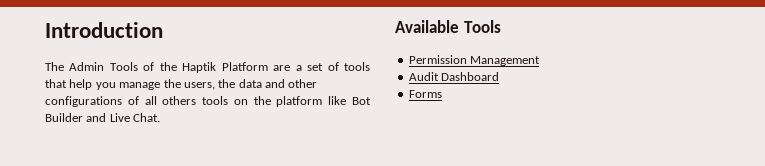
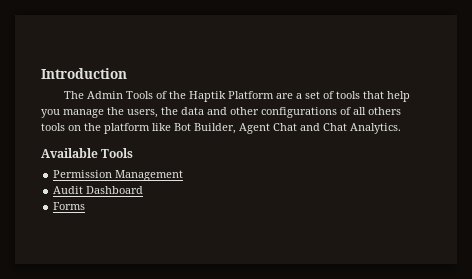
- The Admin Tools of the Haptik Platform are a set of tools that help you manage the users, the data and other configurations of all others tools on the platform like Bot Builder and Live Chat.
+ The Admin Tools of the Haptik Platform are a set of tools that help you manage the users, the data and other configurations of all others tools on the platform like Bot Builder, Agent Chat and Chat Analytics.

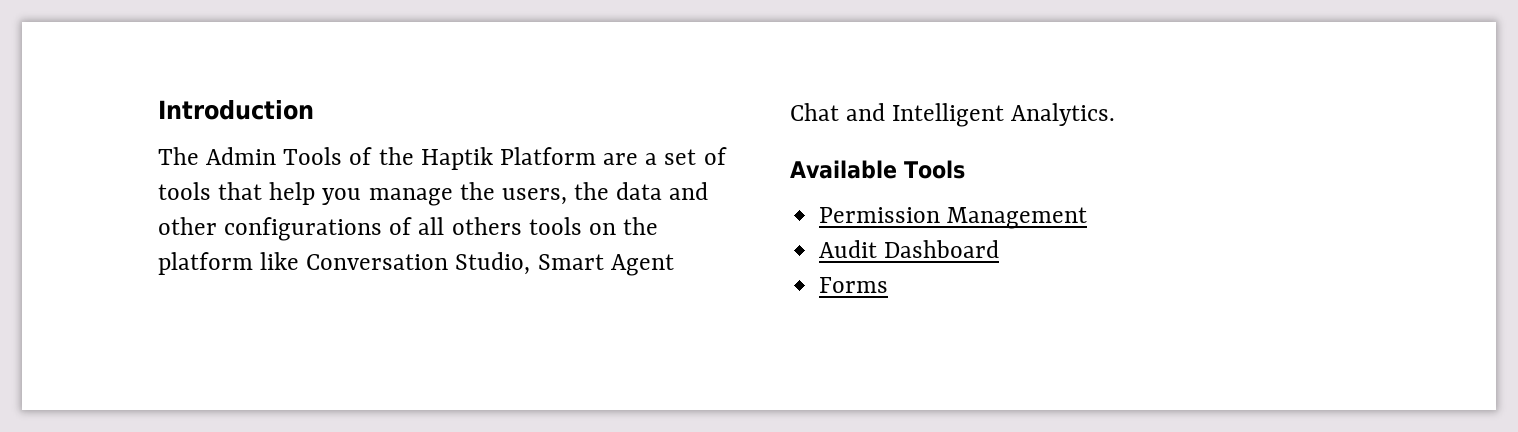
- The Admin Tools of the Haptik Platform are a set of tools that help you manage the users, the data and other configurations of all others tools on the platform like Bot Builder, Agent Chat and Chat Analytics.
+ The Admin Tools of the Haptik Platform are a set of tools that help you manage the users, the data and other configurations of all others tools on the platform like Conversation Studio, Smart Agent Chat and Intelligent Analytics.

